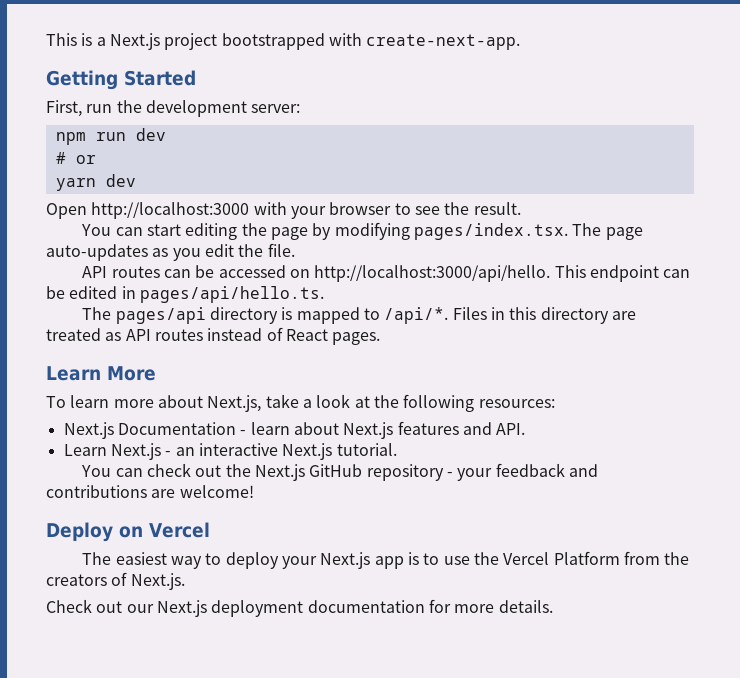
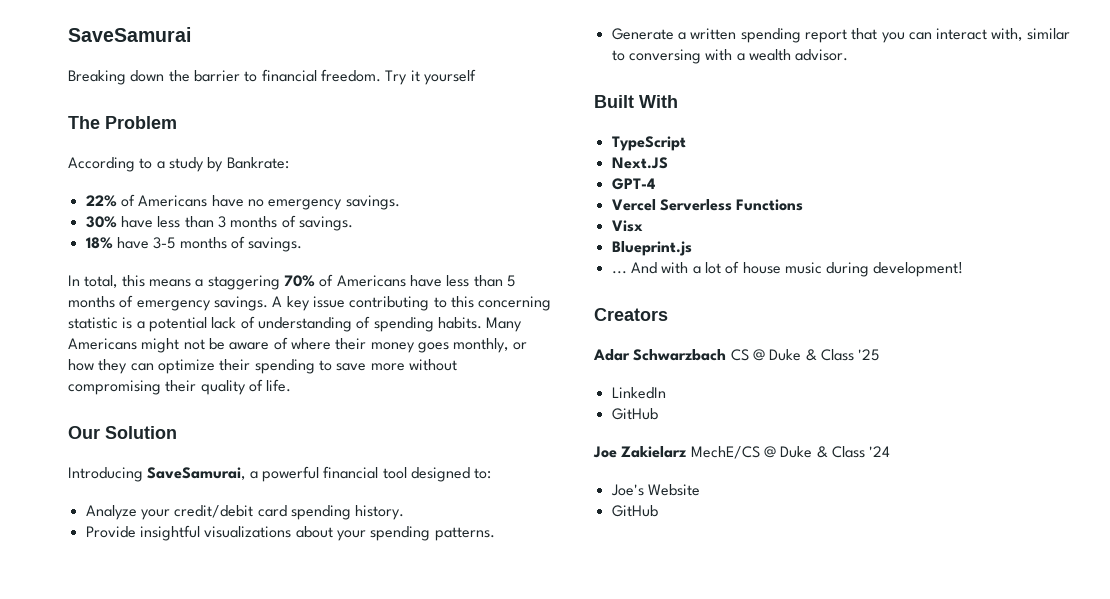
- This is a Next.js project bootstrapped with create-next-app.
- Getting Started
- First, run the development server:
- npm run dev
- # or
- yarn dev
- Open http://localhost:3000 with your browser to see the result.
- You can start editing the page by modifying pages/index.tsx. The page auto-updates as you edit the file.
- API routes can be accessed on http://localhost:3000/api/hello. This endpoint can be edited in pages/api/hello.ts.
- The pages/api directory is mapped to /api/*. Files in this directory are treated as API routes instead of React pages.
- Learn More
- To learn more about Next.js, take a look at the following resources:
- Next.js Documentation - learn about Next.js features and API.
- Learn Next.js - an interactive Next.js tutorial.
- You can check out the Next.js GitHub repository - your feedback and contributions are welcome!
- Deploy on Vercel
- The easiest way to deploy your Next.js app is to use the Vercel Platform from the creators of Next.js.
- Check out our Next.js deployment documentation for more details.
+ SaveSamurai
+ Breaking down the barrier to financial freedom. Try it yourself
+ The Problem
+ According to a study by Bankrate:
+ 22% of Americans have no emergency savings.
+ 30% have less than 3 months of savings.
+ 18% have 3-5 months of savings.
+ In total, this means a staggering 70% of Americans have less than 5 months of emergency savings. A key issue contributing to this concerning statistic is a potential lack of understanding of spending habits. Many Americans might not be aware of where their money goes monthly, or how they can optimize their spending to save more without compromising their quality of life.
+ Our Solution
+ Introducing SaveSamurai, a powerful financial tool designed to:
+ Analyze your credit/debit card spending history.
+ Provide insightful visualizations about your spending patterns.
+ Generate a written spending report that you can interact with, similar to conversing with a wealth advisor.
+ Built With
+ TypeScript
+ Next.JS
+ GPT-4
+ Vercel Serverless Functions
+ Visx
+ Blueprint.js
+ ... And with a lot of house music during development!
+ Creators
+ Adar Schwarzbach CS @ Duke & Class '25
+ LinkedIn
+ GitHub
+ Joe Zakielarz MechE/CS @ Duke & Class '24
+ Joe's Website
+ GitHub

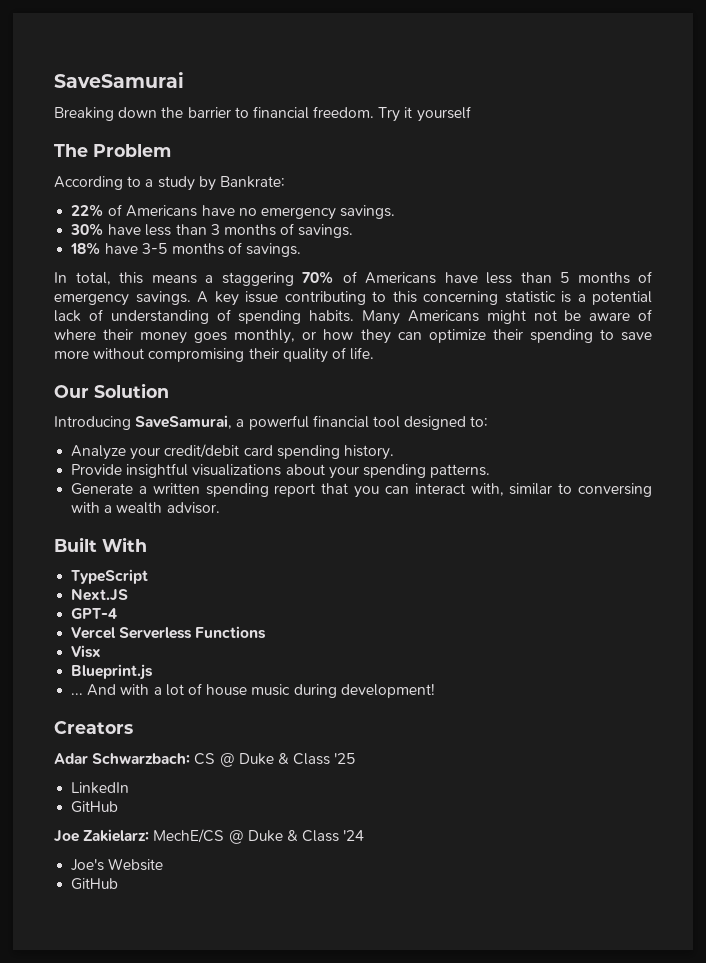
- Adar Schwarzbach CS @ Duke & Class '25
+ Adar Schwarzbach: CS @ Duke & Class '25
- Joe Zakielarz MechE/CS @ Duke & Class '24
+ Joe Zakielarz: MechE/CS @ Duke & Class '24

